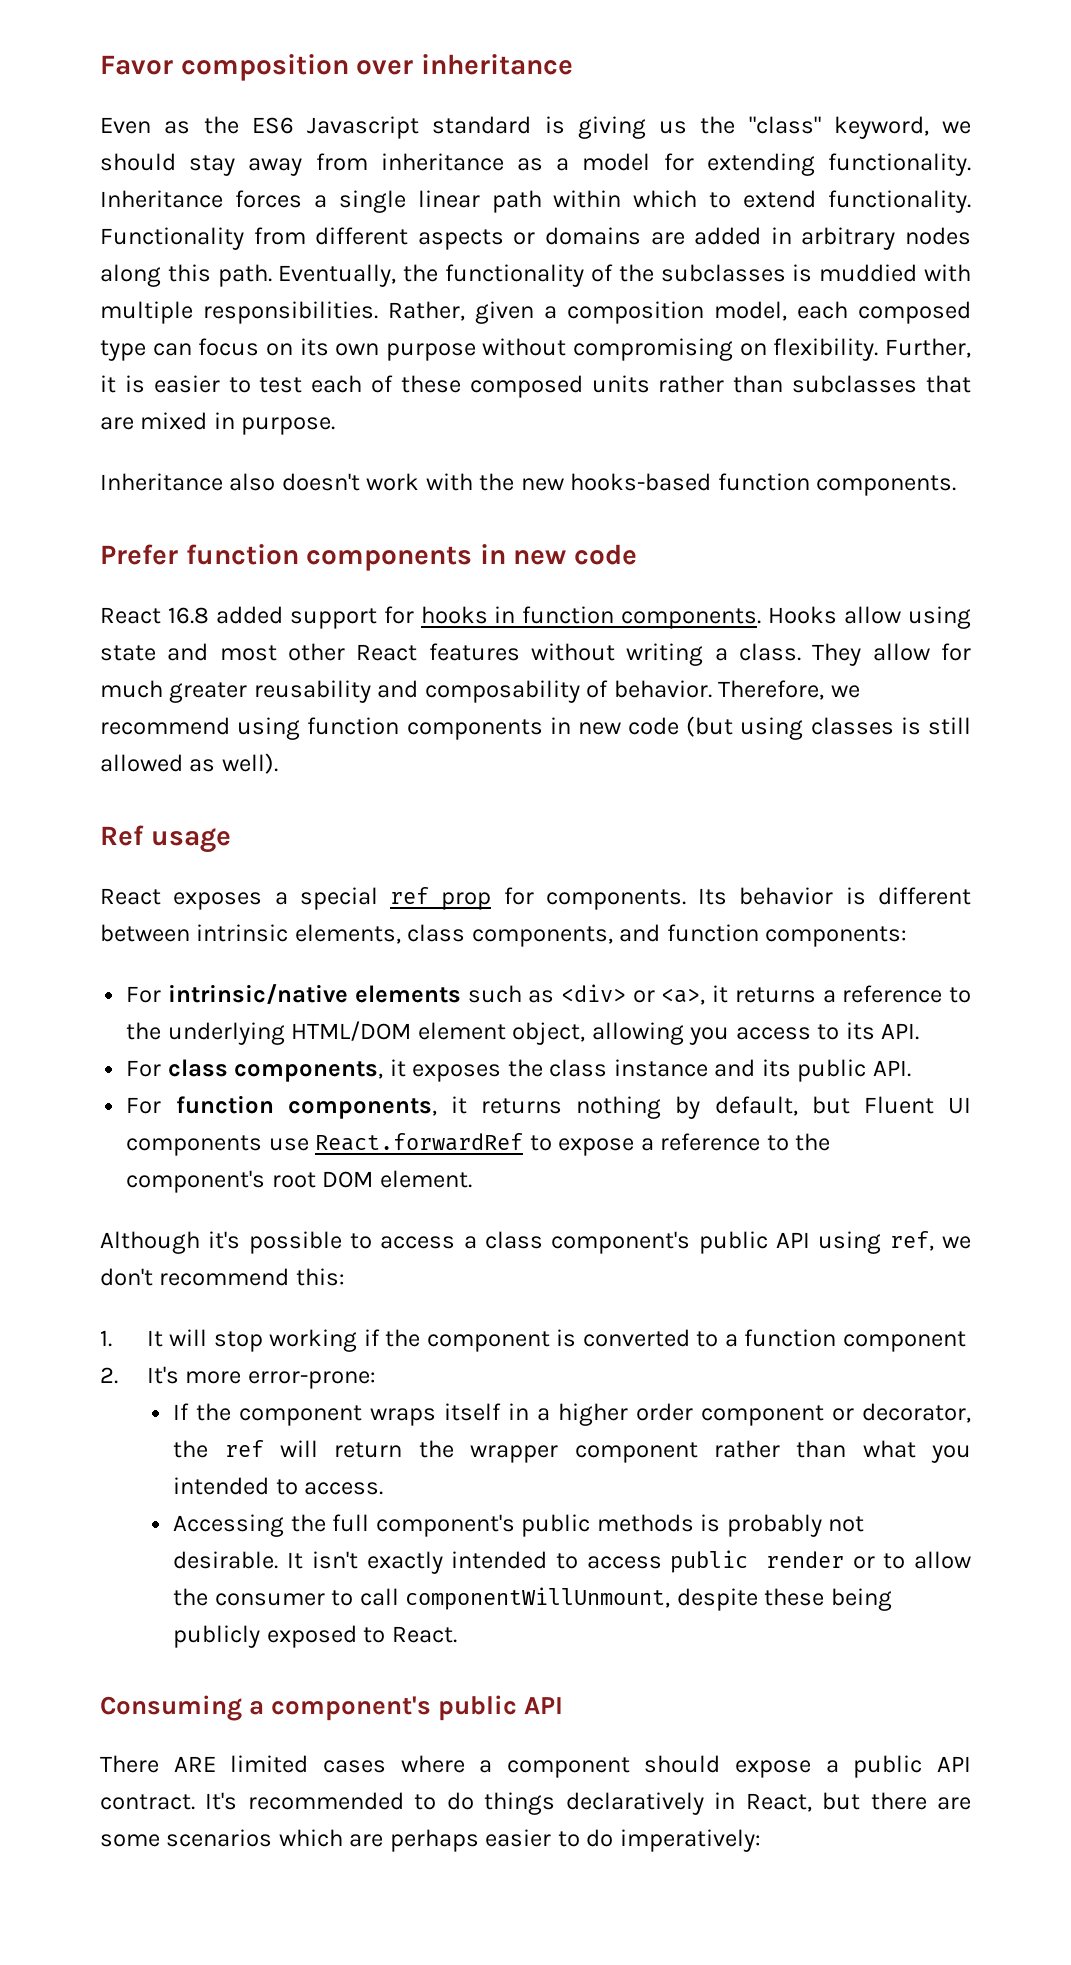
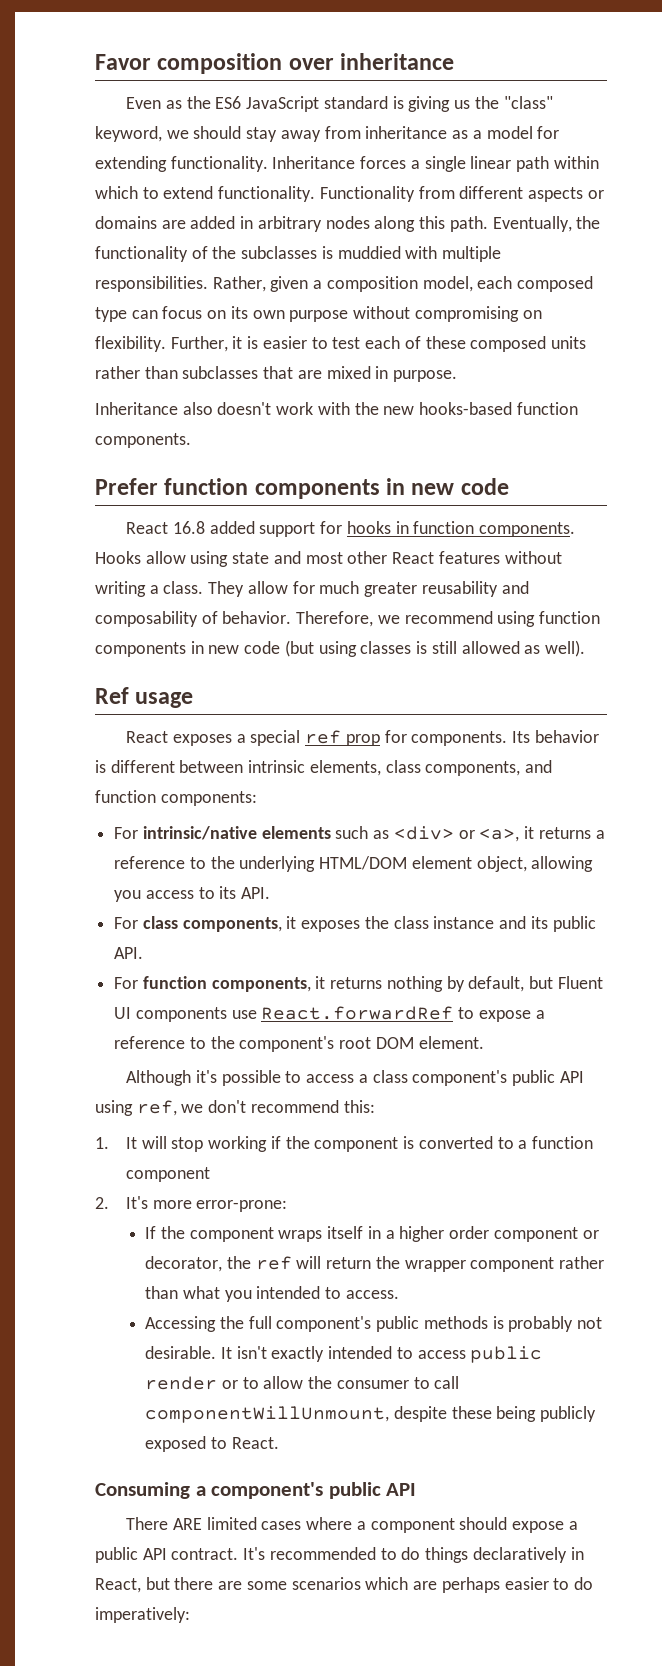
- Even as the ES6 Javascript standard is giving us the "class" keyword, we should stay away from inheritance as a model for extending functionality.
+ Even as the ES6 JavaScript standard is giving us the "class" keyword, we should stay away from inheritance as a model for extending functionality.

